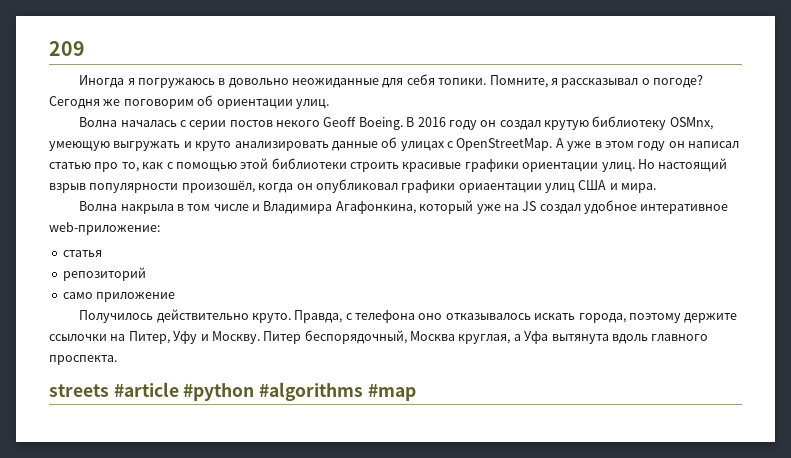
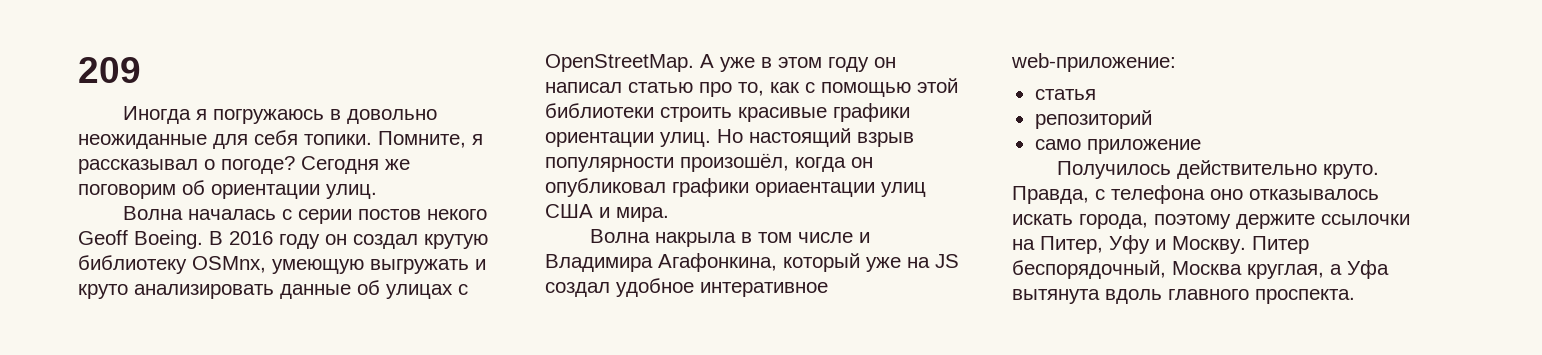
- streets #article #python #algorithms #map

